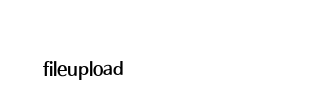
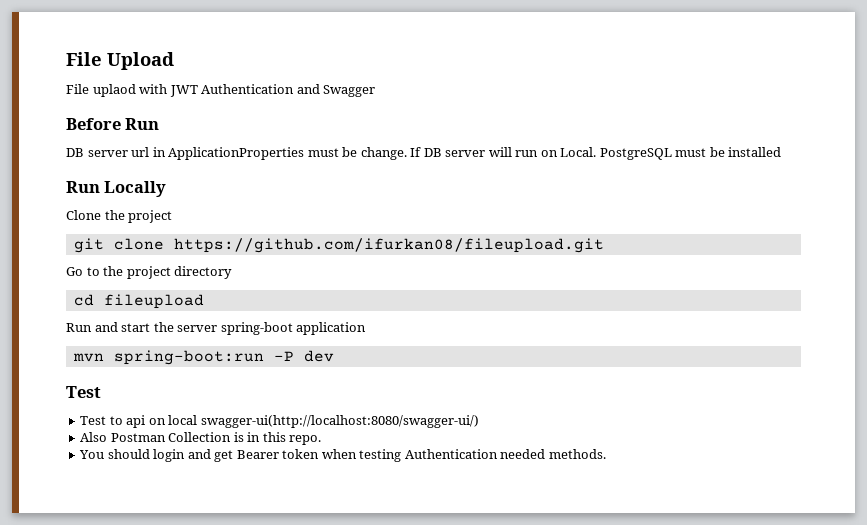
- fileupload
+ File Upload
+ File uplaod with JWT Authentication and Swagger
+ Before Run
+ DB server url in ApplicationProperties must be change. If DB server will run on Local. PostgreSQL must be installed
+ Run Locally
+ Clone the project
+ git clone https://github.com/ifurkan08/fileupload.git
+ Go to the project directory
+ cd fileupload
+ Run and start the server spring-boot application
+ mvn spring-boot:run -P dev
+ Test
+ Test to api on local swagger-ui(http://localhost:8080/swagger-ui/)
+ Also Postman Collection is in this repo.
+ You should login and get Bearer token when testing Authentication needed methods.

